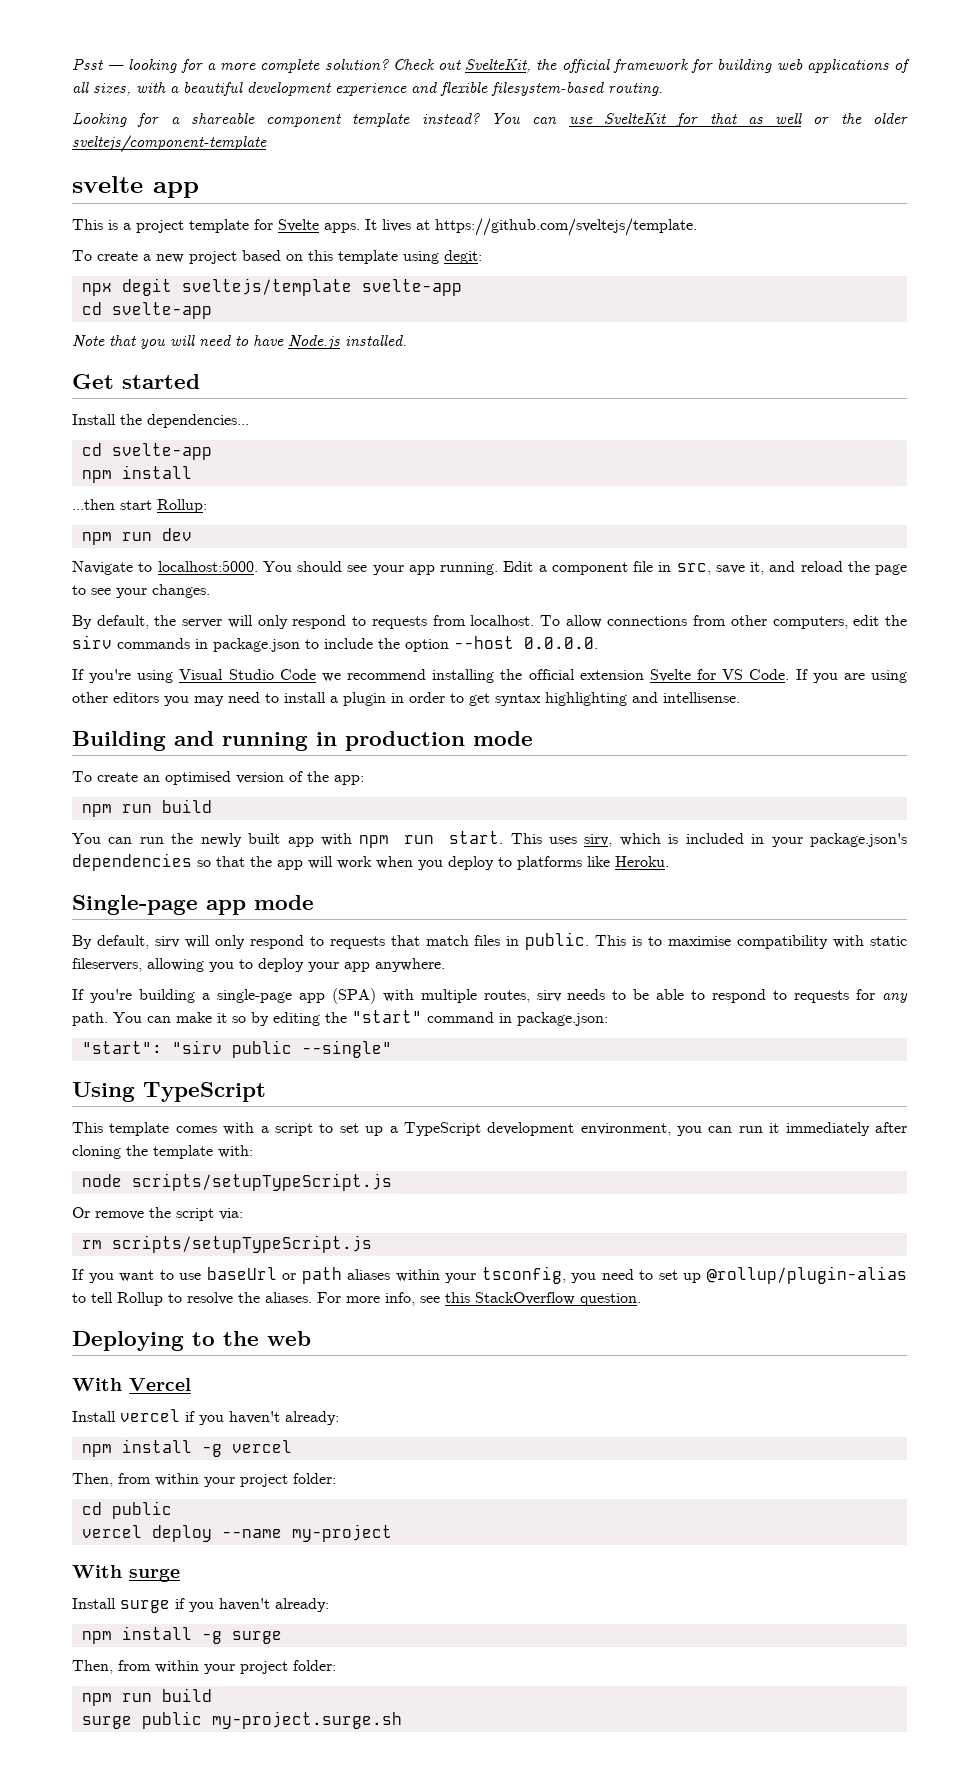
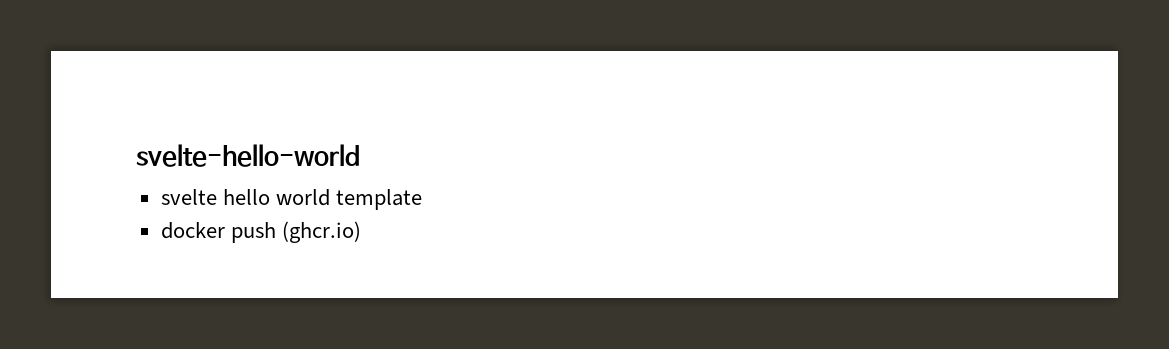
- Psst — looking for a more complete solution? Check out SvelteKit, the official framework for building web applications of all sizes, with a beautiful development experience and flexible filesystem-based routing.
- Looking for a shareable component template instead? You can use SvelteKit for that as well or the older sveltejs/component-template
- svelte app
- This is a project template for Svelte apps. It lives at https://github.com/sveltejs/template.
- To create a new project based on this template using degit:
- npx degit sveltejs/template svelte-app
- cd svelte-app
- Note that you will need to have Node.js installed.
- Get started
- Install the dependencies...
- cd svelte-app
- npm install
- ...then start Rollup:
- npm run dev
- Navigate to localhost:5000. You should see your app running. Edit a component file in src, save it, and reload the page to see your changes.
- By default, the server will only respond to requests from localhost. To allow connections from other computers, edit the sirv commands in package.json to include the option --host 0.0.0.0.
- If you're using Visual Studio Code we recommend installing the official extension Svelte for VS Code. If you are using other editors you may need to install a plugin in order to get syntax highlighting and intellisense.
- Building and running in production mode
- To create an optimised version of the app:
- npm run build
- You can run the newly built app with npm run start. This uses sirv, which is included in your package.json's dependencies so that the app will work when you deploy to platforms like Heroku.
- Single-page app mode
- By default, sirv will only respond to requests that match files in public. This is to maximise compatibility with static fileservers, allowing you to deploy your app anywhere.
- If you're building a single-page app (SPA) with multiple routes, sirv needs to be able to respond to requests for any path. You can make it so by editing the "start" command in package.json:
- "start": "sirv public --single"
- Using TypeScript
- This template comes with a script to set up a TypeScript development environment, you can run it immediately after cloning the template with:
- node scripts/setupTypeScript.js
- Or remove the script via:
- rm scripts/setupTypeScript.js
- If you want to use baseUrl or path aliases within your tsconfig, you need to set up @rollup/plugin-alias to tell Rollup to resolve the aliases. For more info, see this StackOverflow question.
- Deploying to the web
- With Vercel
- Install vercel if you haven't already:
- npm install -g vercel
- Then, from within your project folder:
- cd public
- vercel deploy --name my-project
- With surge
- Install surge if you haven't already:
- npm install -g surge
- Then, from within your project folder:
- npm run build
- surge public my-project.surge.sh
+ svelte-hello-world
+ svelte hello world template
+ docker push (ghcr.io)

